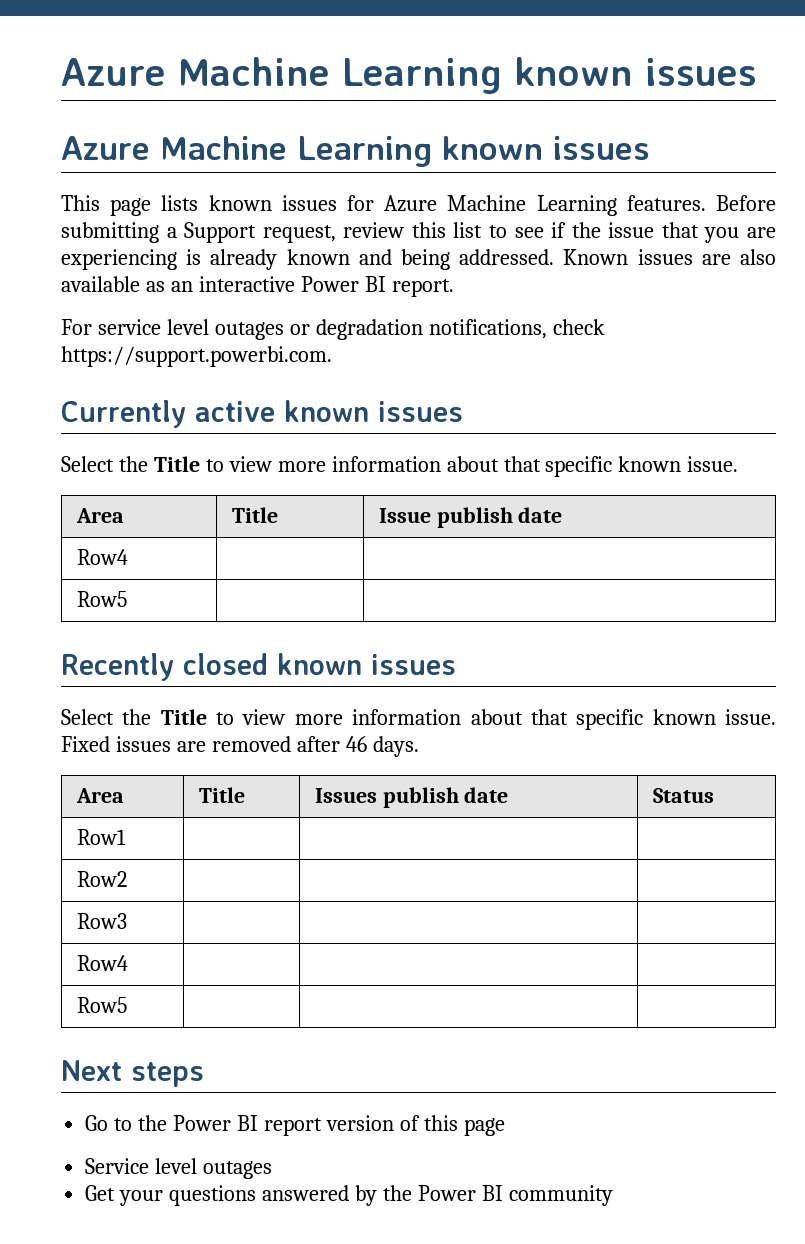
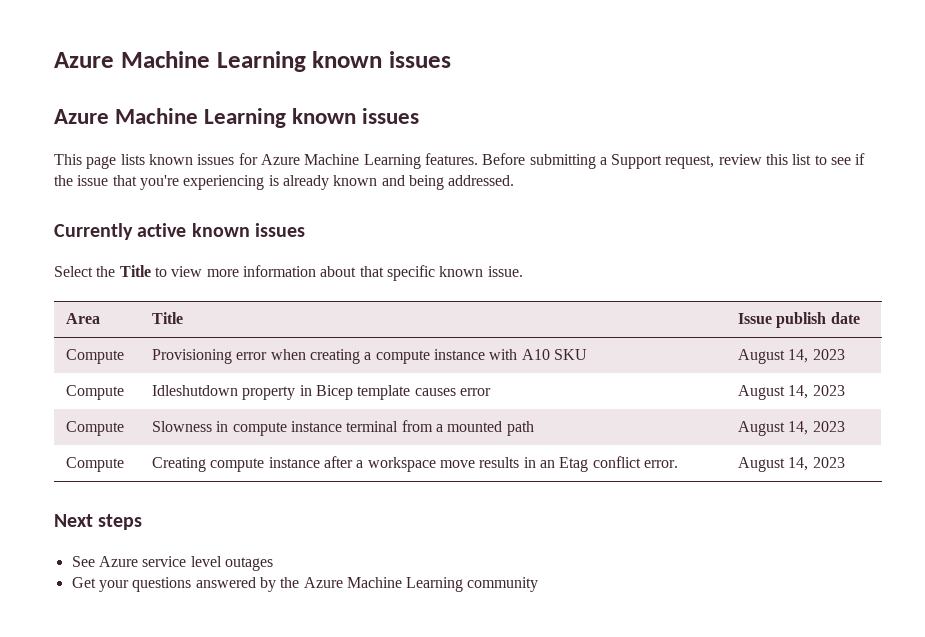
- Before submitting a Support request, review this list to see if the issue that you are experiencing is already known and being addressed. Known issues are also available as an interactive Power BI report.
- For service level outages or degradation notifications, check https://support.powerbi.com.
+ Before submitting a Support request, review this list to see if the issue that you're experiencing is already known and being addressed.
  Area | Title | Issue publish date
- Row4 | |
- Row5 | |
- Recently closed known issues
- Select the Title to view more information about that specific known issue. Fixed issues are removed after 46 days.
- Area | Title | Issues publish date | Status
- Row1 | | |
- Row2 | | |
- Row3 | | |
- Row4 | | |
- Row5 | | |
+ Compute | Provisioning error when creating a compute instance with A10 SKU | August 14, 2023
+ Compute | Idleshutdown property in Bicep template causes error | August 14, 2023
+ Compute | Slowness in compute instance terminal from a mounted path | August 14, 2023
+ Compute | Creating compute instance after a workspace move results in an Etag conflict error. | August 14, 2023
  Next steps
- Go to the Power BI report version of this page
- Service level outages
+ See Azure service level outages
- Get your questions answered by the Power BI community
+ Get your questions answered by the Azure Machine Learning community

